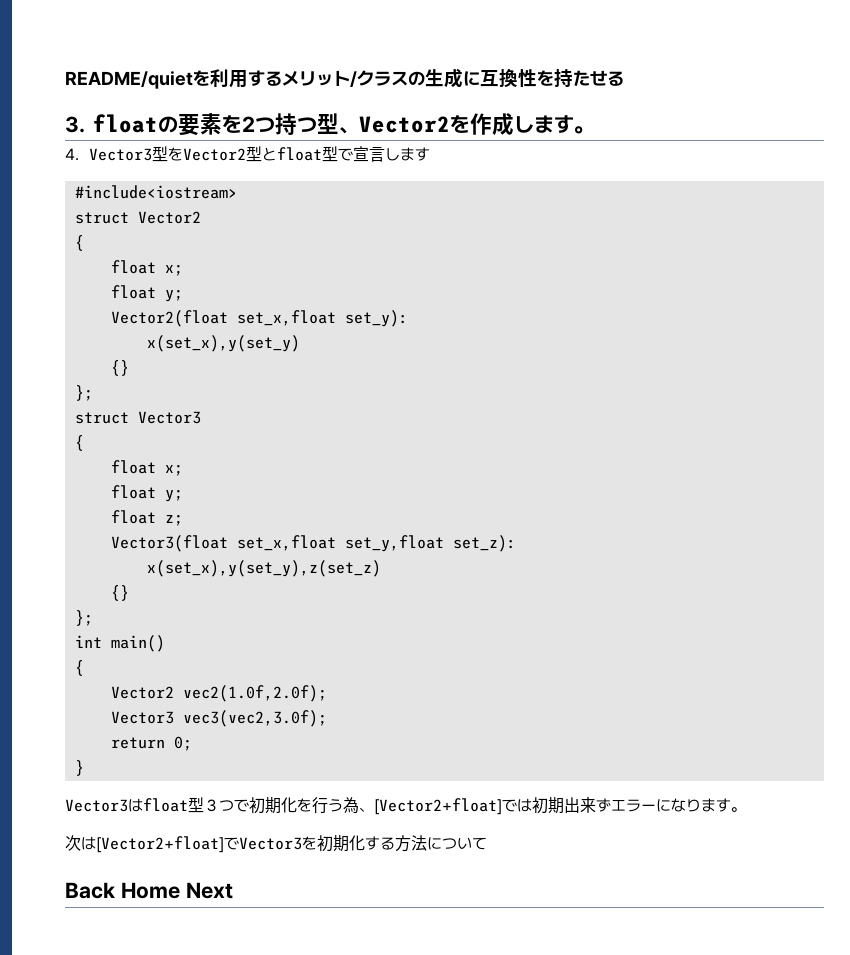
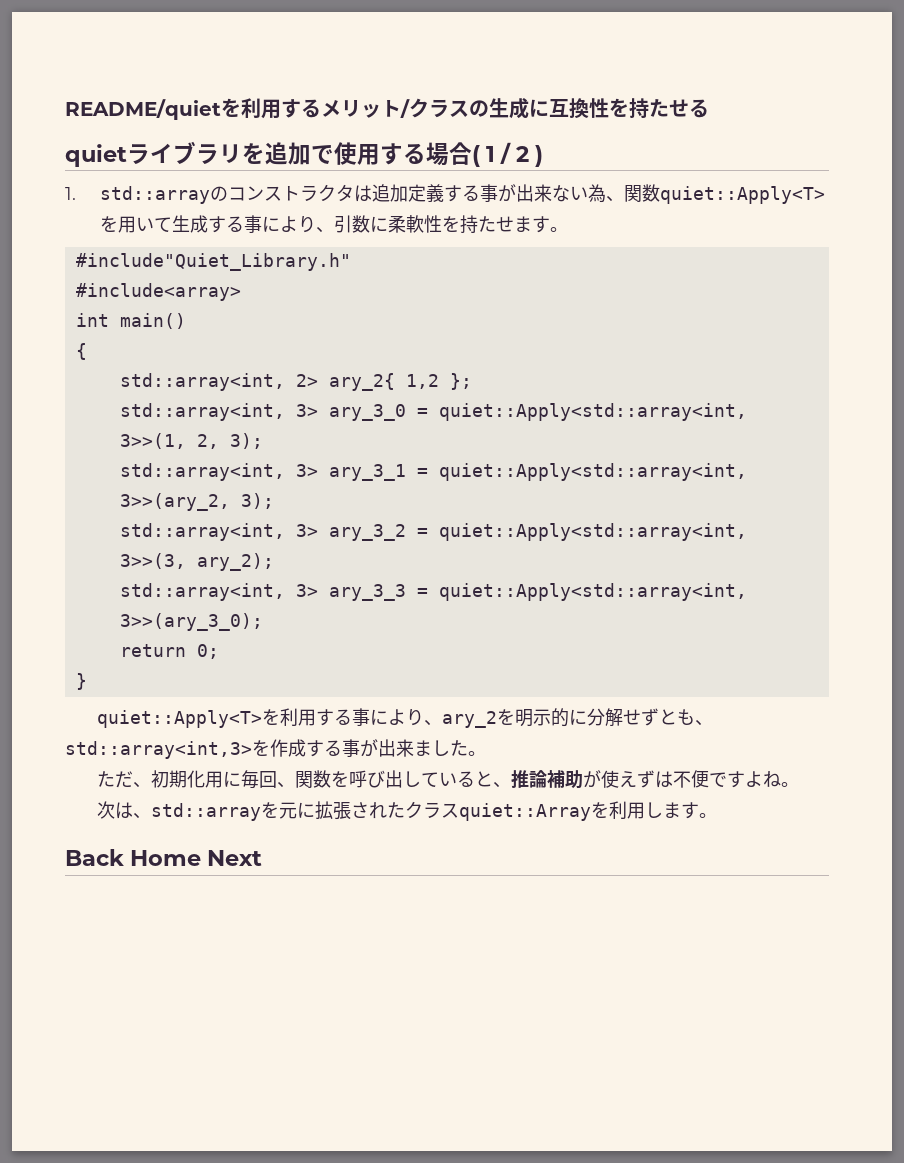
- 3. floatの要素を2つ持つ型、Vector2を作成します。
- 4. Vector3型をVector2型とfloat型で宣言します
- #include<iostream>
- struct Vector2
- {
- float x;
- float y;
- Vector2(float set_x,float set_y):
- x(set_x),y(set_y)
- {}
- };
- struct Vector3
- {
- float x;
- float y;
- float z;
- Vector3(float set_x,float set_y,float set_z):
- x(set_x),y(set_y),z(set_z)
- {}
- };
+ quietライブラリを追加で使用する場合( 1 / 2 )
+ 1. std::arrayのコンストラクタは追加定義する事が出来ない為、関数quiet::Apply<T>を用いて生成する事により、引数に柔軟性を持たせます。
+ #include"Quiet_Library.h"
+ #include<array>
  int main()
  {
- Vector2 vec2(1.0f,2.0f);
- Vector3 vec3(vec2,3.0f);
+ std::array<int, 2> ary_2{ 1,2 };
+ std::array<int, 3> ary_3_0 = quiet::Apply<std::array<int, 3>>(1, 2, 3);
+ std::array<int, 3> ary_3_1 = quiet::Apply<std::array<int, 3>>(ary_2, 3);
+ std::array<int, 3> ary_3_2 = quiet::Apply<std::array<int, 3>>(3, ary_2);
+ std::array<int, 3> ary_3_3 = quiet::Apply<std::array<int, 3>>(ary_3_0);
  return 0;
  }
- Vector3はfloat型３つで初期化を行う為、[Vector2+float]では初期出来ずエラーになります。
- 次は[Vector2+float]でVector3を初期化する方法について
+ quiet::Apply<T>を利用する事により、ary_2を明示的に分解せずとも、std::array<int,3>を作成する事が出来ました。
+ ただ、初期化用に毎回、関数を呼び出していると、推論補助が使えずは不便ですよね。
+ 次は、std::arrayを元に拡張されたクラスquiet::Arrayを利用します。

